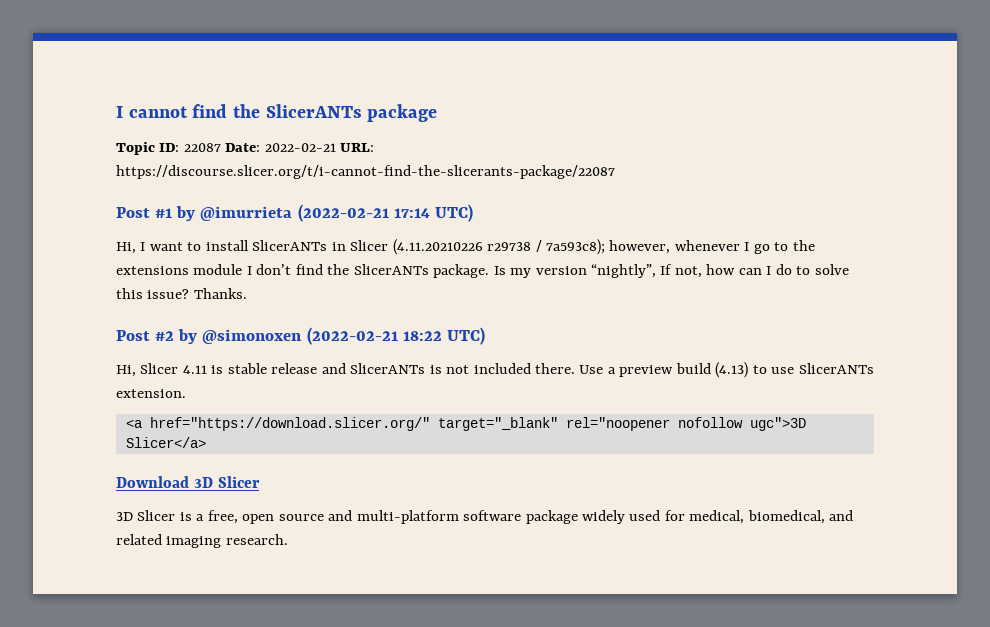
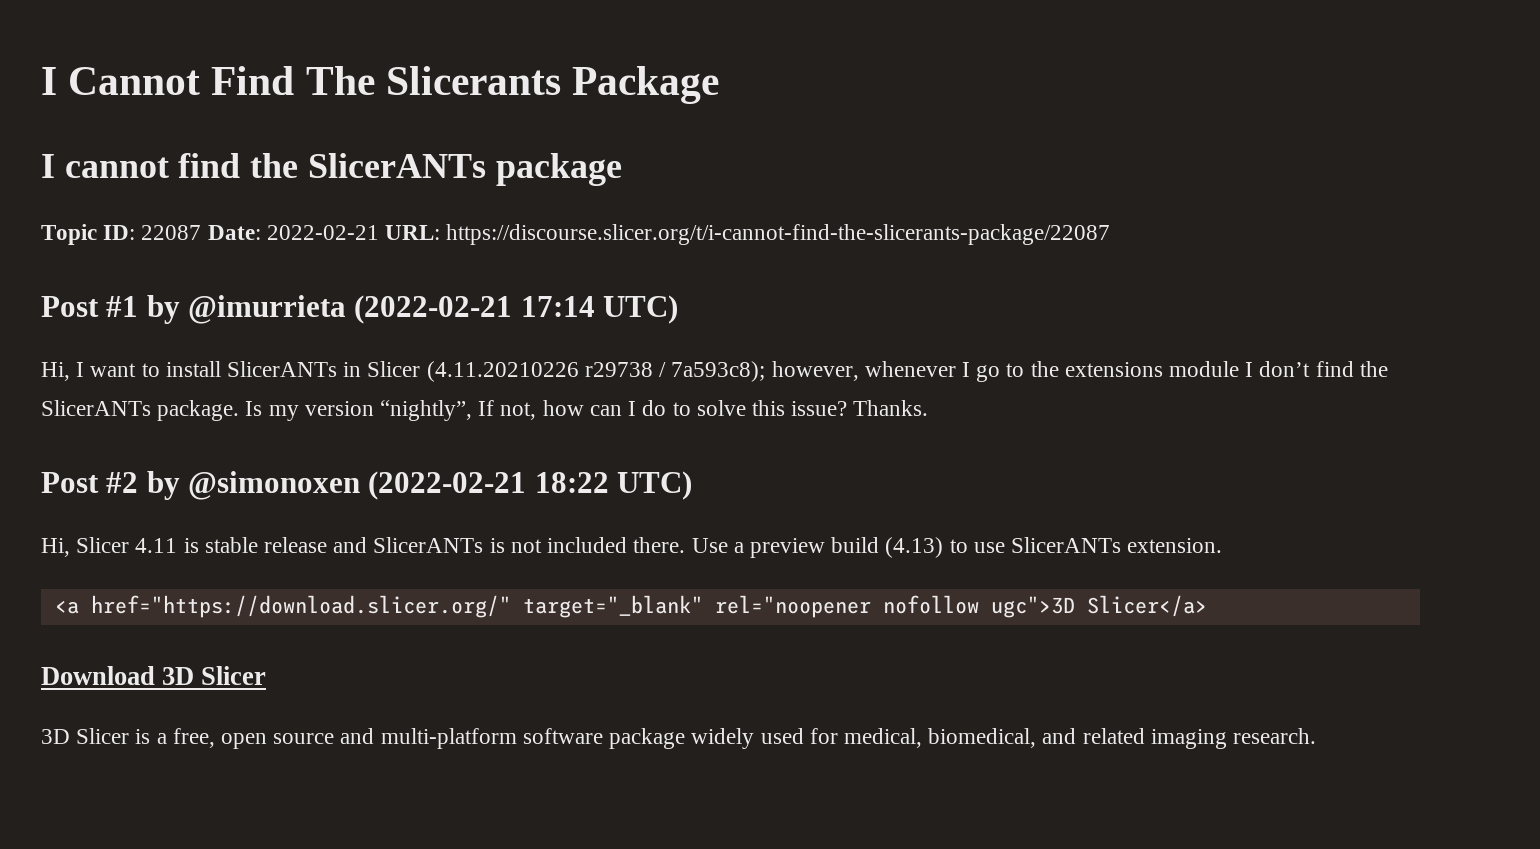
+ I Cannot Find The Slicerants Package

